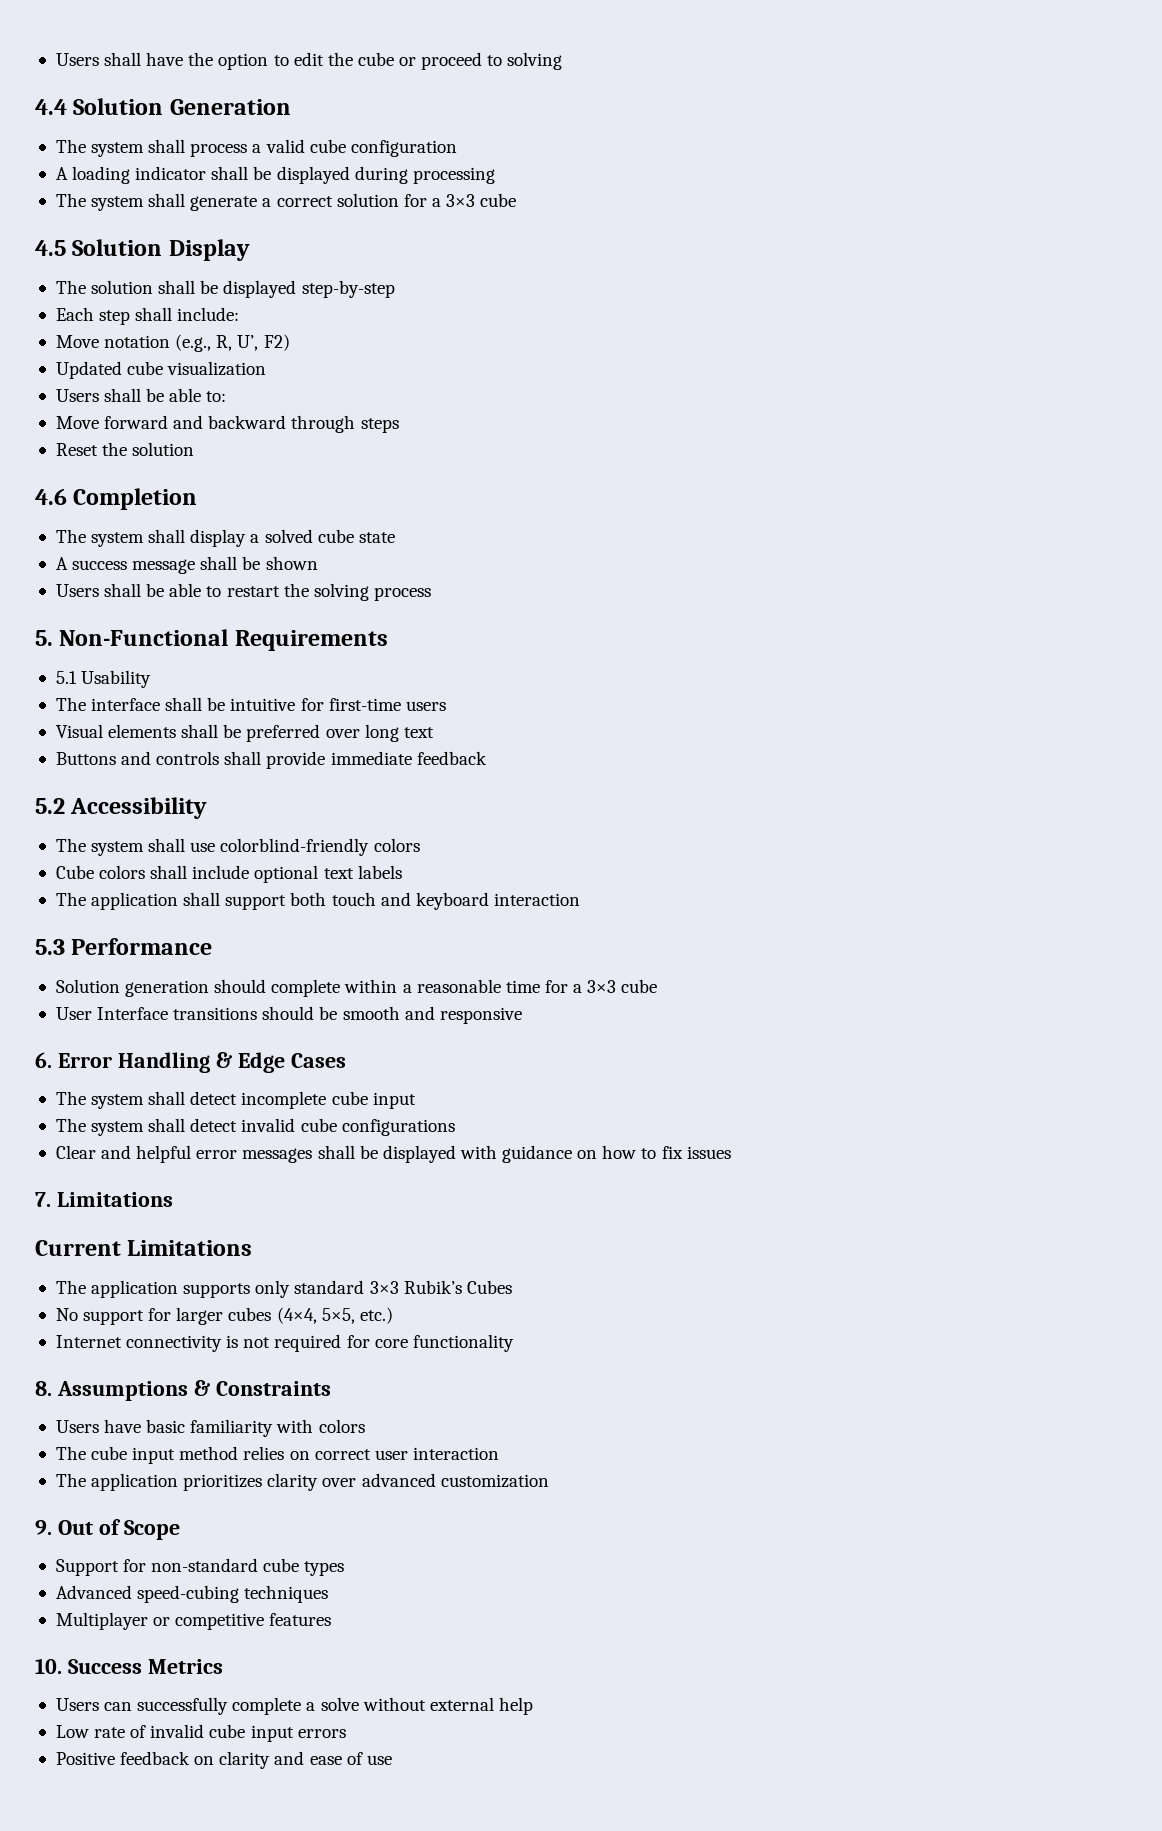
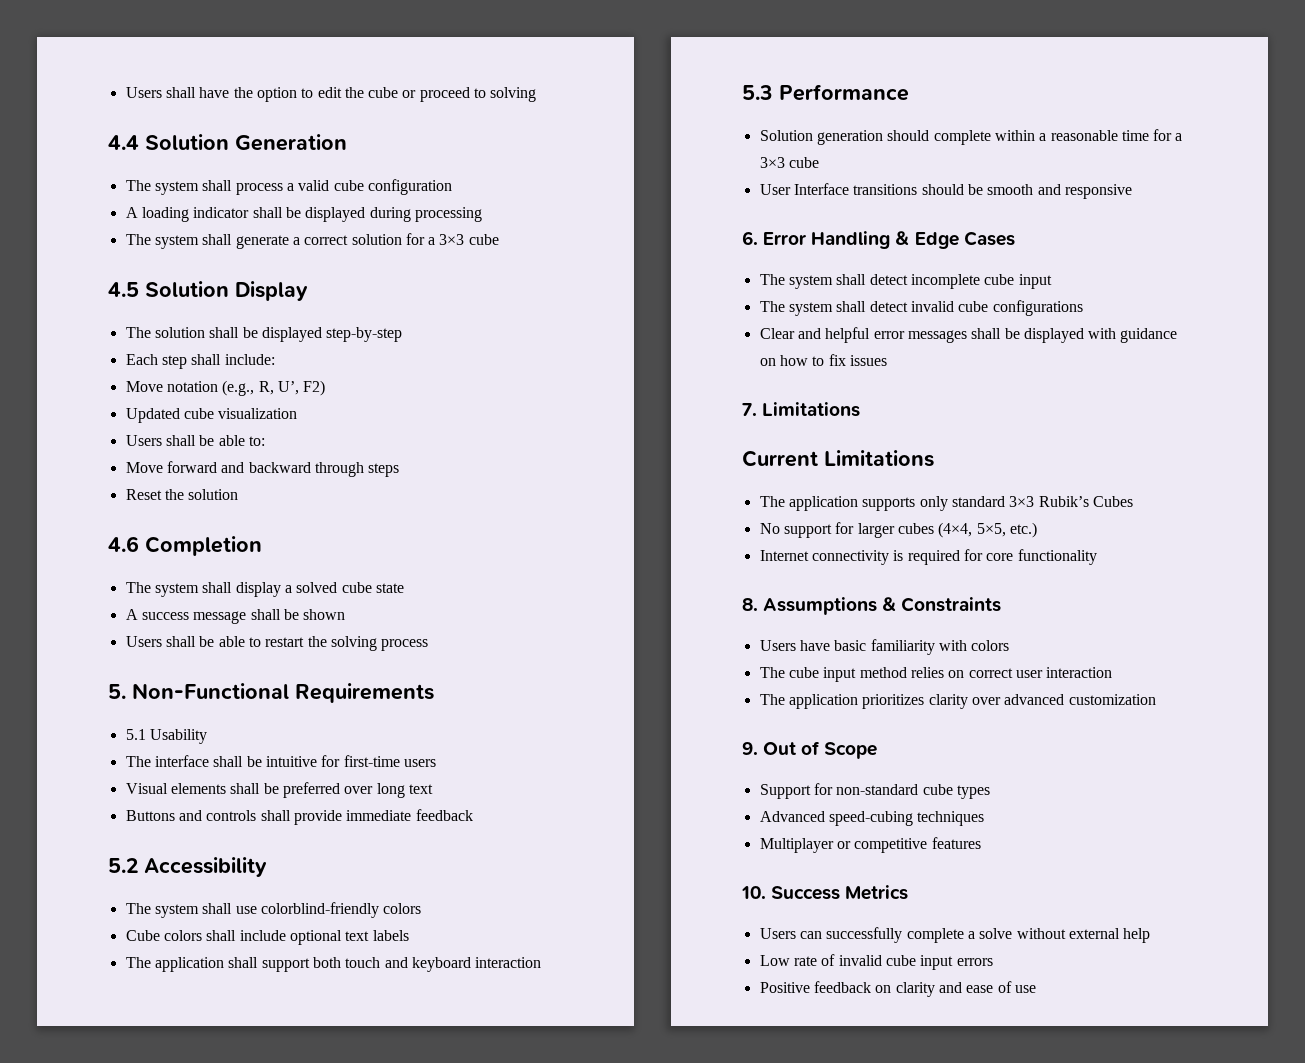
- Internet connectivity is not required for core functionality
+ Internet connectivity is required for core functionality

